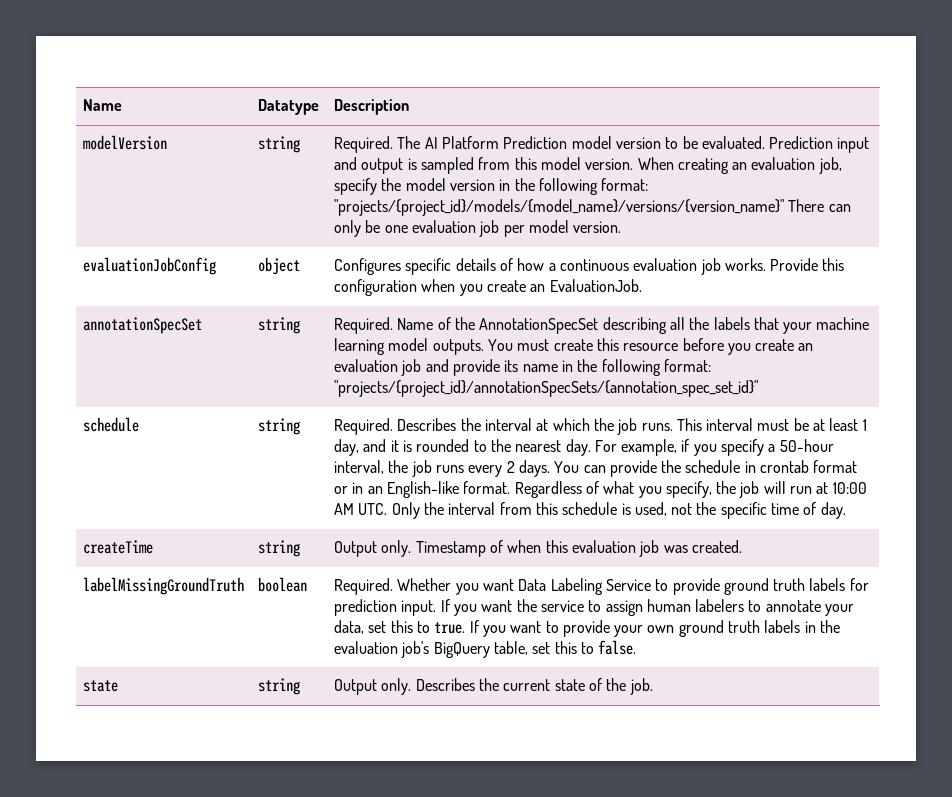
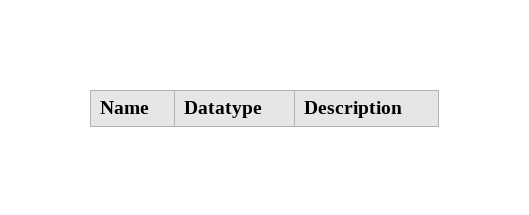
- modelVersion | string | Required. The AI Platform Prediction model version to be evaluated. Prediction input and output is sampled from this model version. When creating an evaluation job, specify the model version in the following format: "projects/{project_id}/models/{model_name}/versions/{version_name}" There can only be one evaluation job per model version.
- evaluationJobConfig | object | Configures specific details of how a continuous evaluation job works. Provide this configuration when you create an EvaluationJob.
- annotationSpecSet | string | Required. Name of the AnnotationSpecSet describing all the labels that your machine learning model outputs. You must create this resource before you create an evaluation job and provide its name in the following format: "projects/{project_id}/annotationSpecSets/{annotation_spec_set_id}"
- schedule | string | Required. Describes the interval at which the job runs. This interval must be at least 1 day, and it is rounded to the nearest day. For example, if you specify a 50-hour interval, the job runs every 2 days. You can provide the schedule in crontab format or in an English-like format. Regardless of what you specify, the job will run at 10:00 AM UTC. Only the interval from this schedule is used, not the specific time of day.
- createTime | string | Output only. Timestamp of when this evaluation job was created.
- labelMissingGroundTruth | boolean | Required. Whether you want Data Labeling Service to provide ground truth labels for prediction input. If you want the service to assign human labelers to annotate your data, set this to true. If you want to provide your own ground truth labels in the evaluation job's BigQuery table, set this to false.
- state | string | Output only. Describes the current state of the job.

